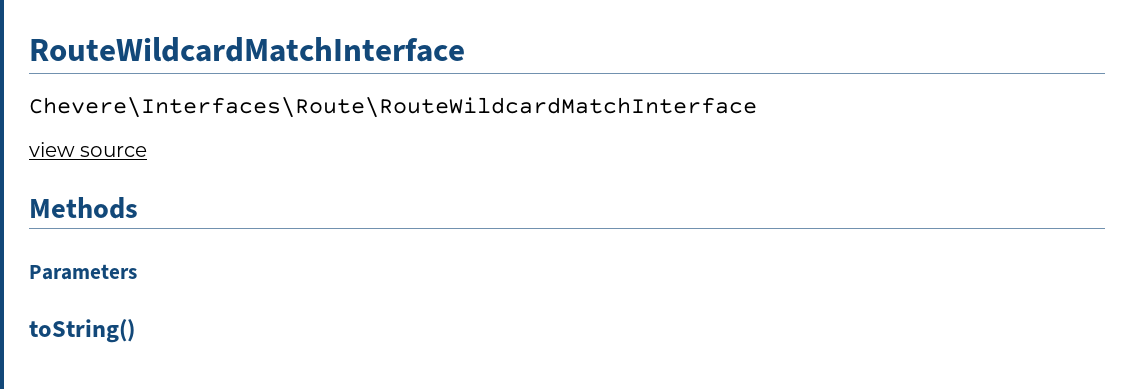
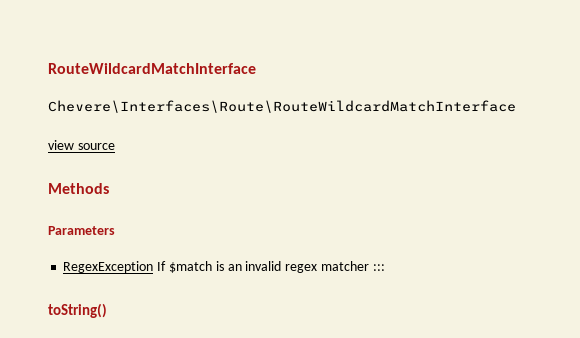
+ RegexException If $match is an invalid regex matcher :::

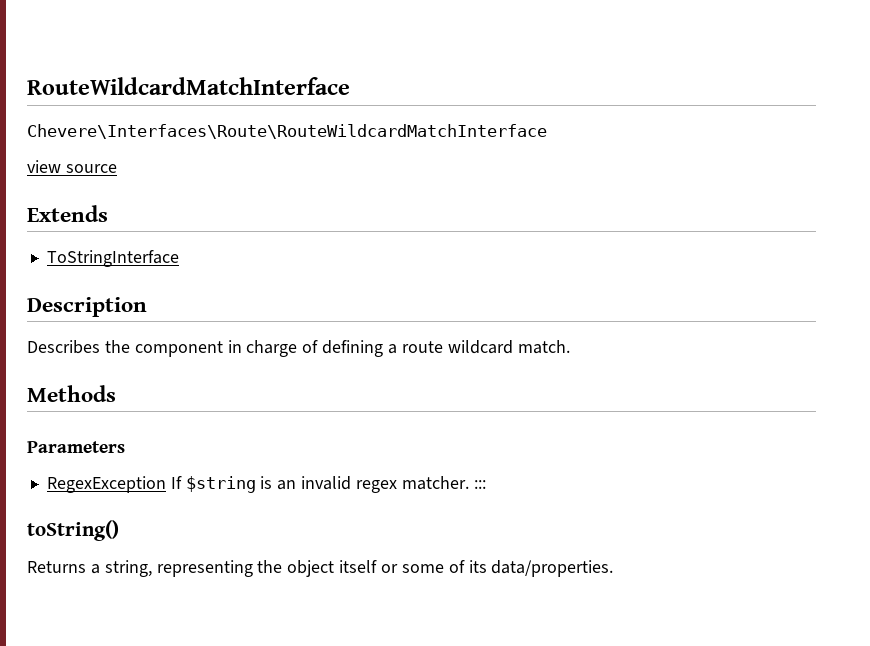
+ Extends
+ ToStringInterface
+ Description
+ Describes the component in charge of defining a route wildcard match.
- RegexException If $match is an invalid regex matcher :::
+ RegexException If $string is an invalid regex matcher. :::
+ Returns a string, representing the object itself or some of its data/properties.

